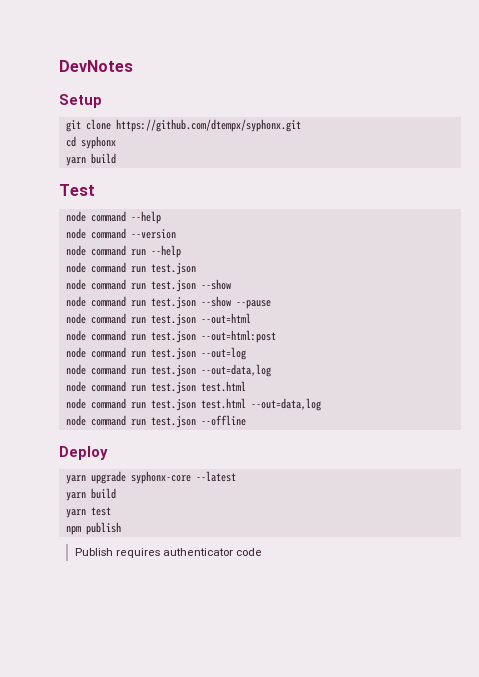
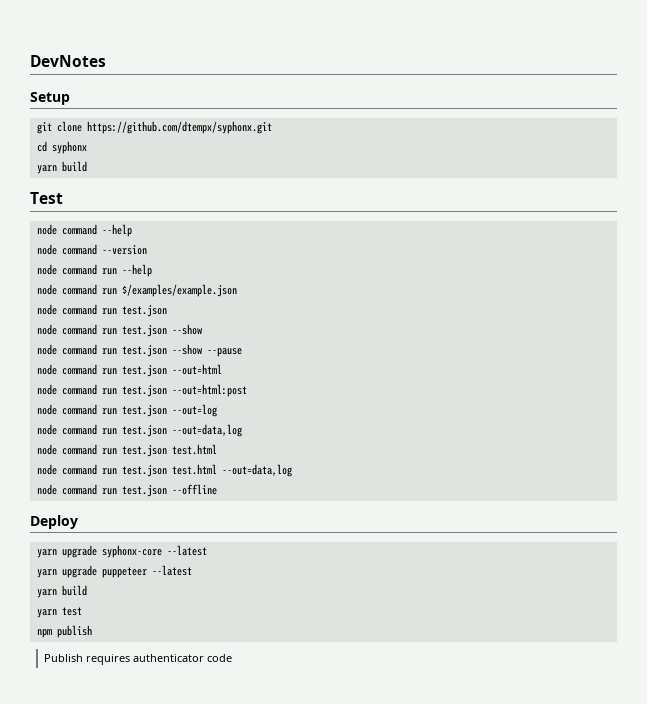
+ node command run $/examples/example.json
+ yarn upgrade puppeteer --latest

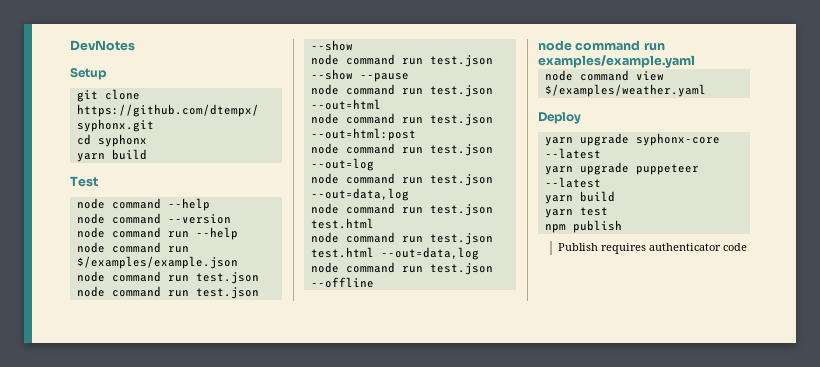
+ node command run examples/example.yaml
+ node command view $/examples/weather.yaml

